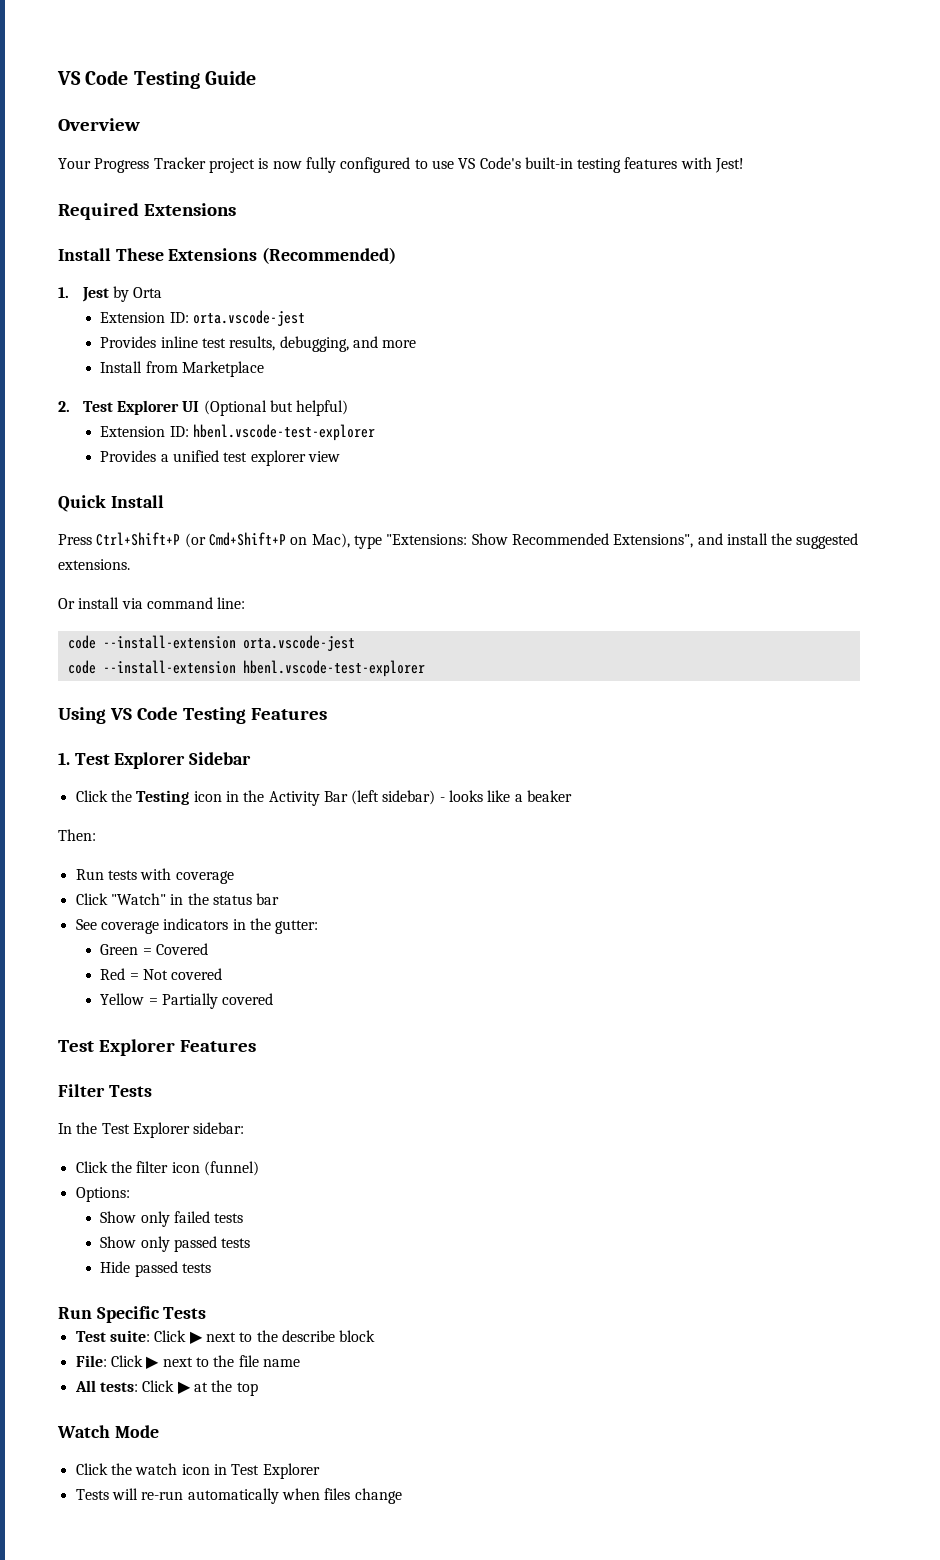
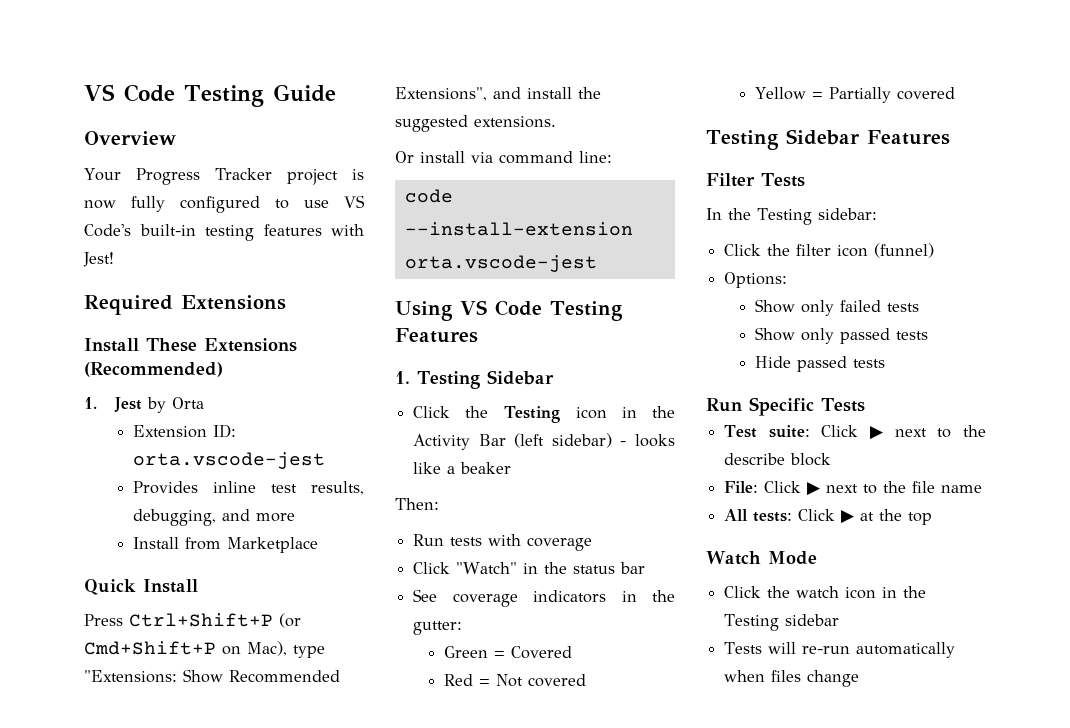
- 2. Test Explorer UI (Optional but helpful)
- Extension ID: hbenl.vscode-test-explorer
- Provides a unified test explorer view
- code --install-extension hbenl.vscode-test-explorer
- 1. Test Explorer Sidebar
+ 1. Testing Sidebar
- Test Explorer Features
+ Testing Sidebar Features
- In the Test Explorer sidebar:
+ In the Testing sidebar:
- Click the watch icon in Test Explorer
+ Click the watch icon in the Testing sidebar

